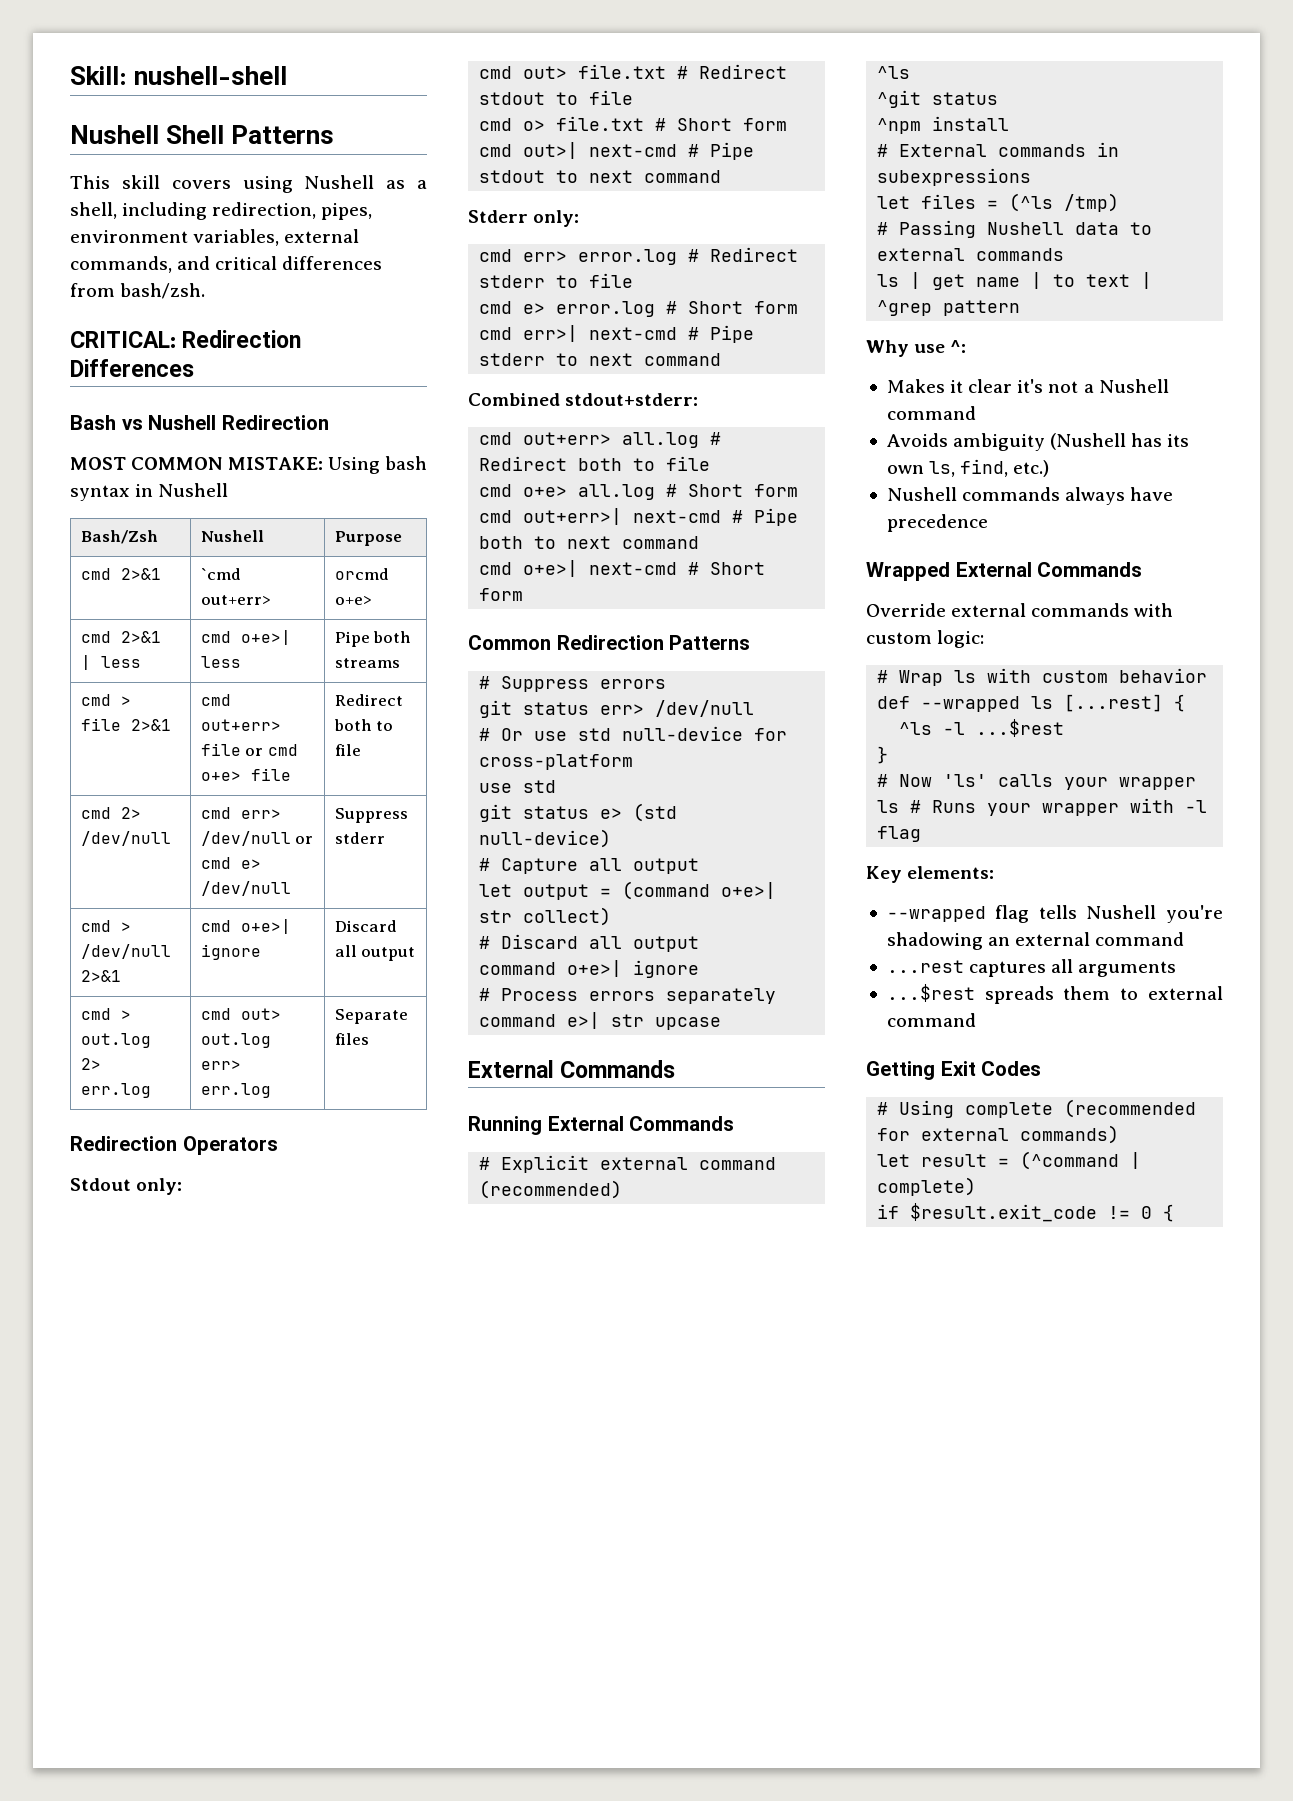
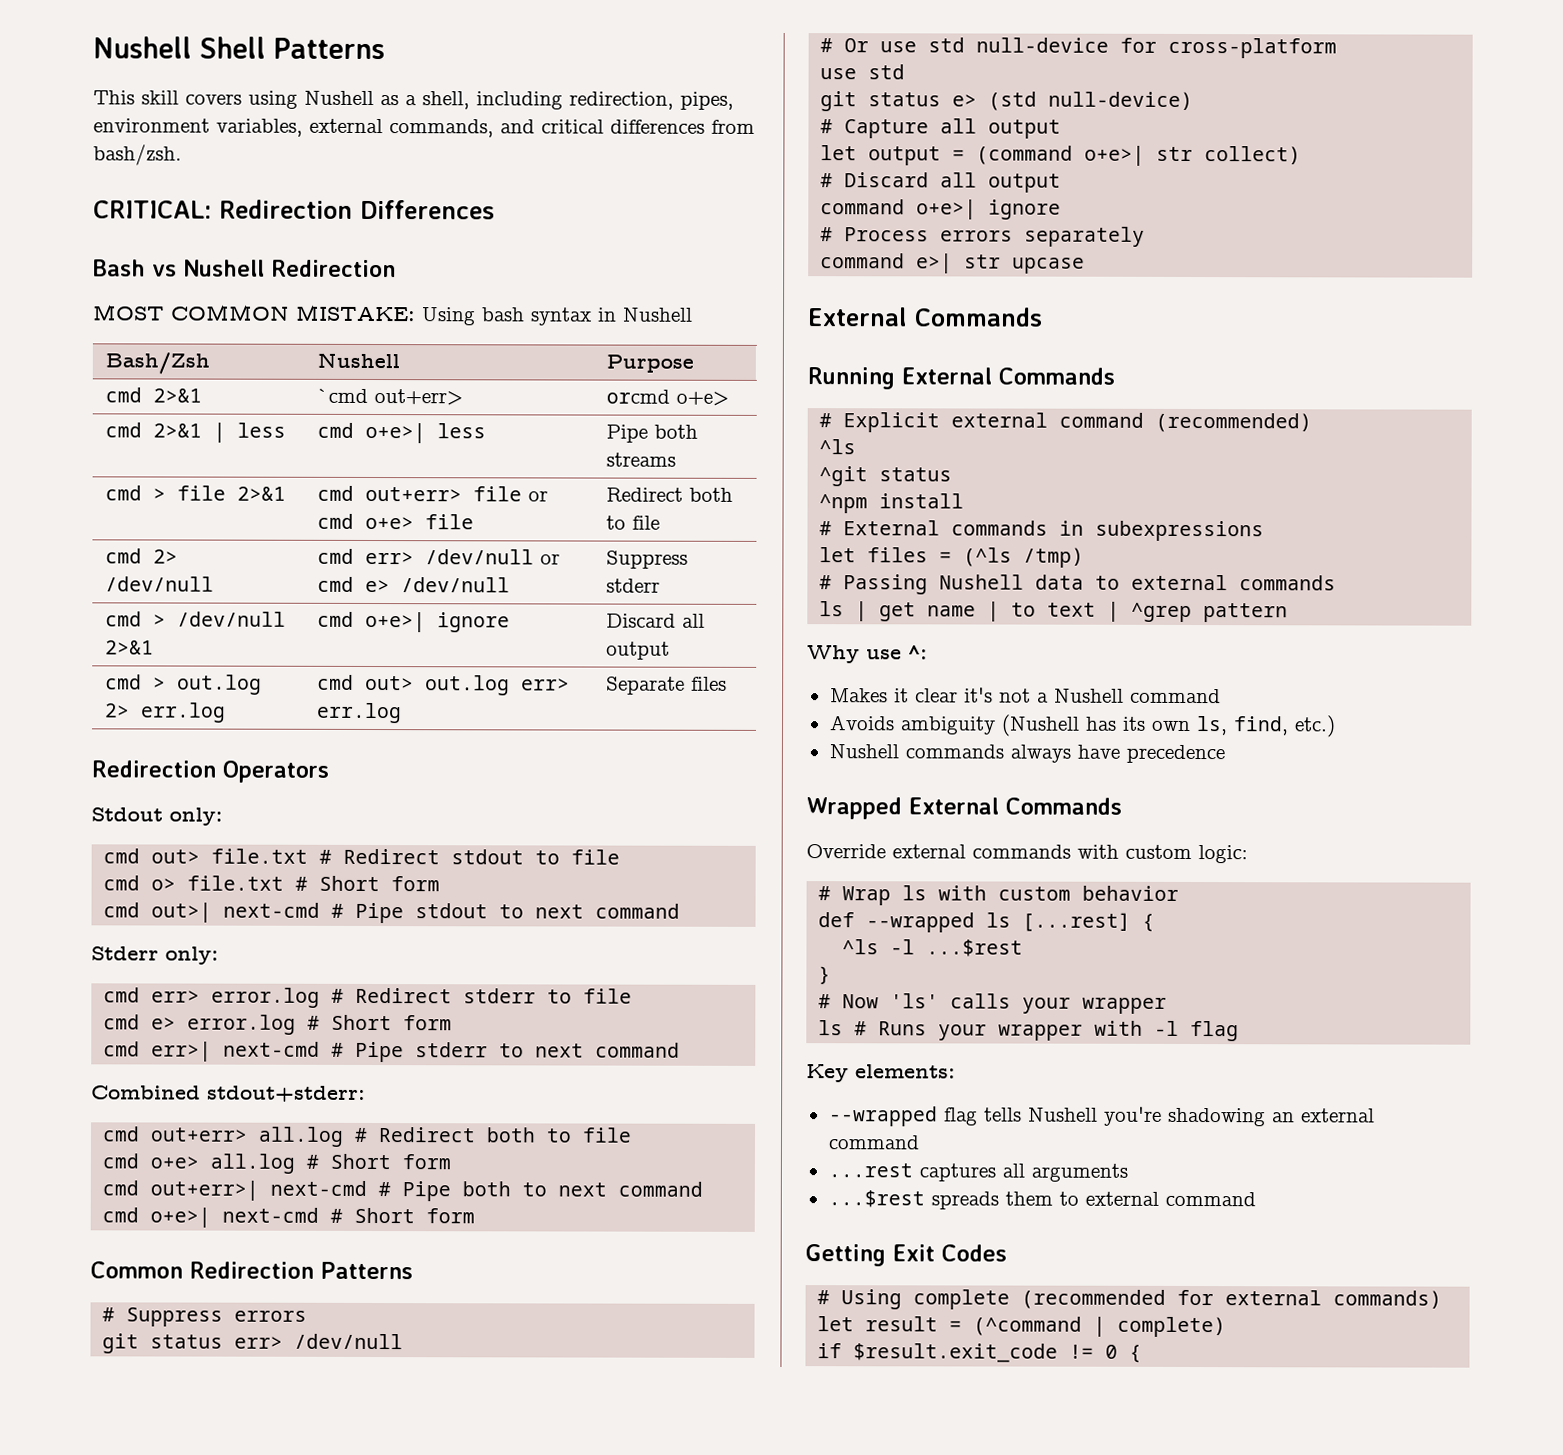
- Skill: nushell-shell

